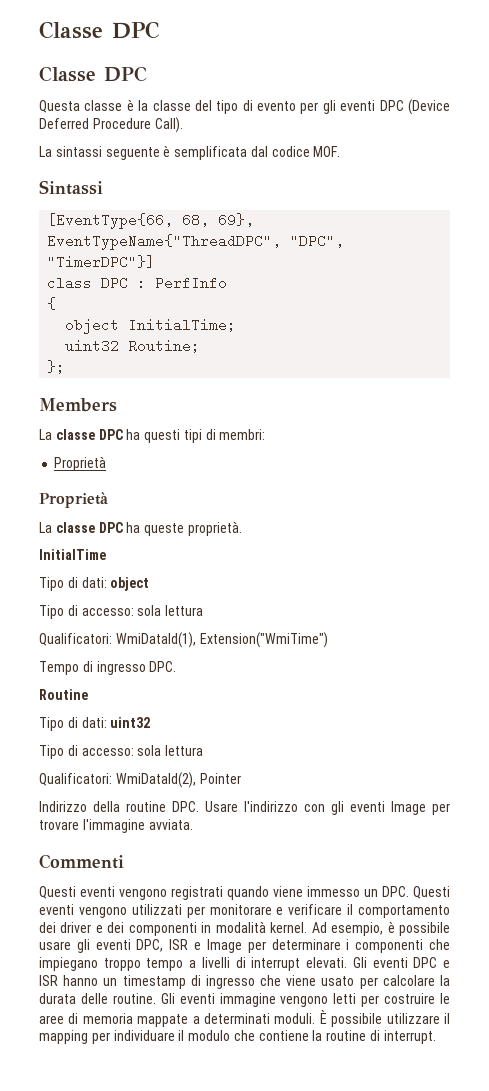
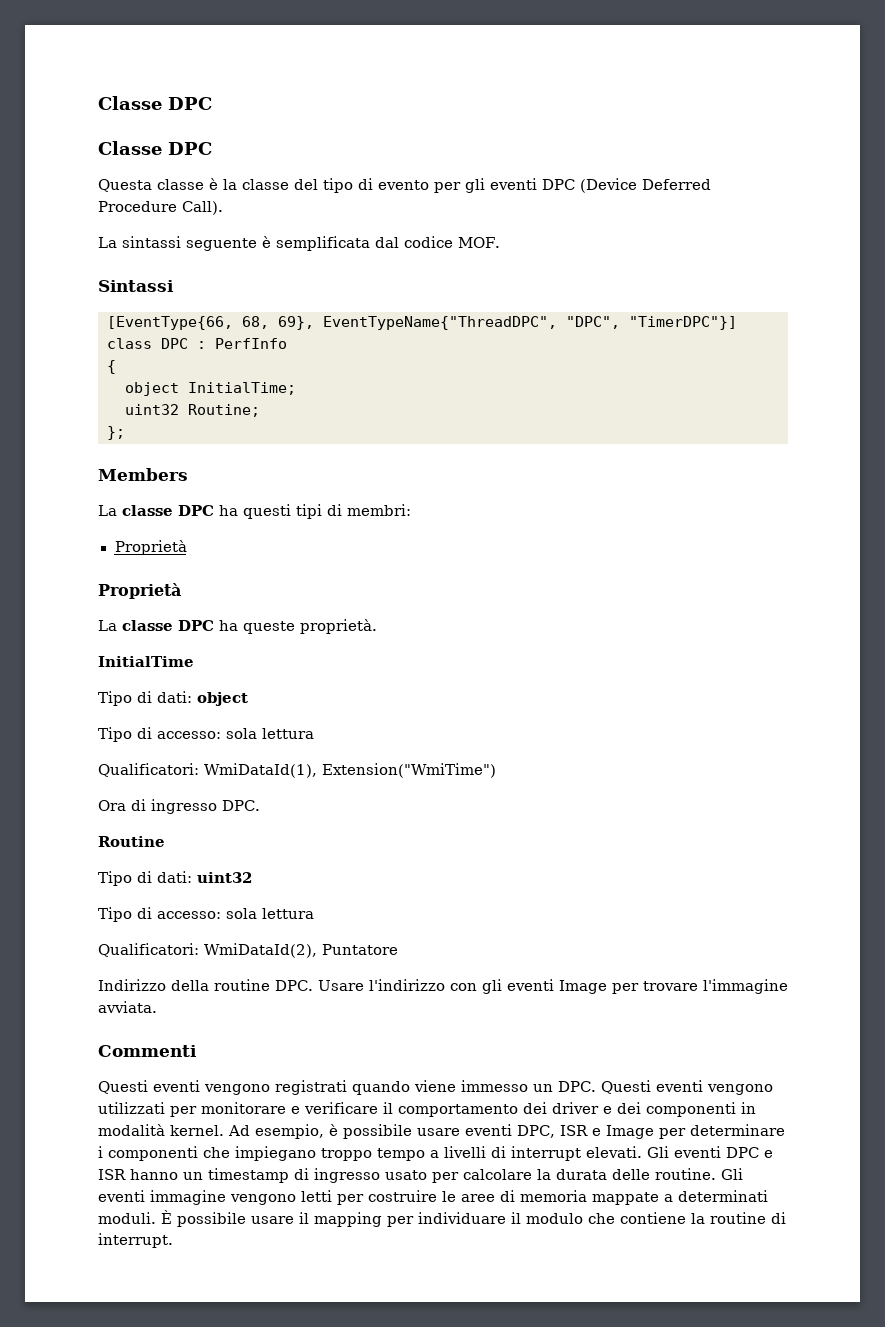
- Tempo di ingresso DPC.
+ Ora di ingresso DPC.
- Qualificatori: WmiDataId(2), Pointer
+ Qualificatori: WmiDataId(2), Puntatore
- Ad esempio, è possibile usare gli eventi DPC, ISR e Image per determinare i componenti che impiegano troppo tempo a livelli di interrupt elevati.
+ Ad esempio, è possibile usare eventi DPC, ISR e Image per determinare i componenti che impiegano troppo tempo a livelli di interrupt elevati.
- Gli eventi DPC e ISR hanno un timestamp di ingresso che viene usato per calcolare la durata delle routine.
+ Gli eventi DPC e ISR hanno un timestamp di ingresso usato per calcolare la durata delle routine.
- È possibile utilizzare il mapping per individuare il modulo che contiene la routine di interrupt.
+ È possibile usare il mapping per individuare il modulo che contiene la routine di interrupt.

